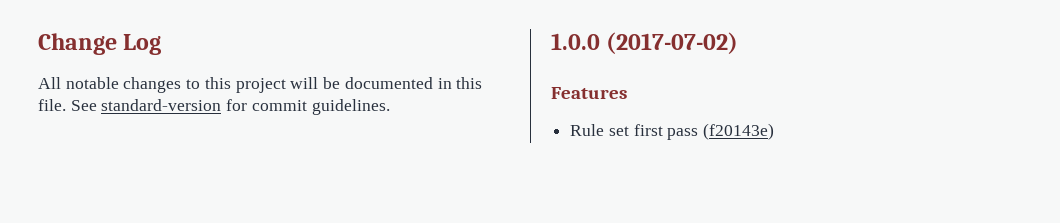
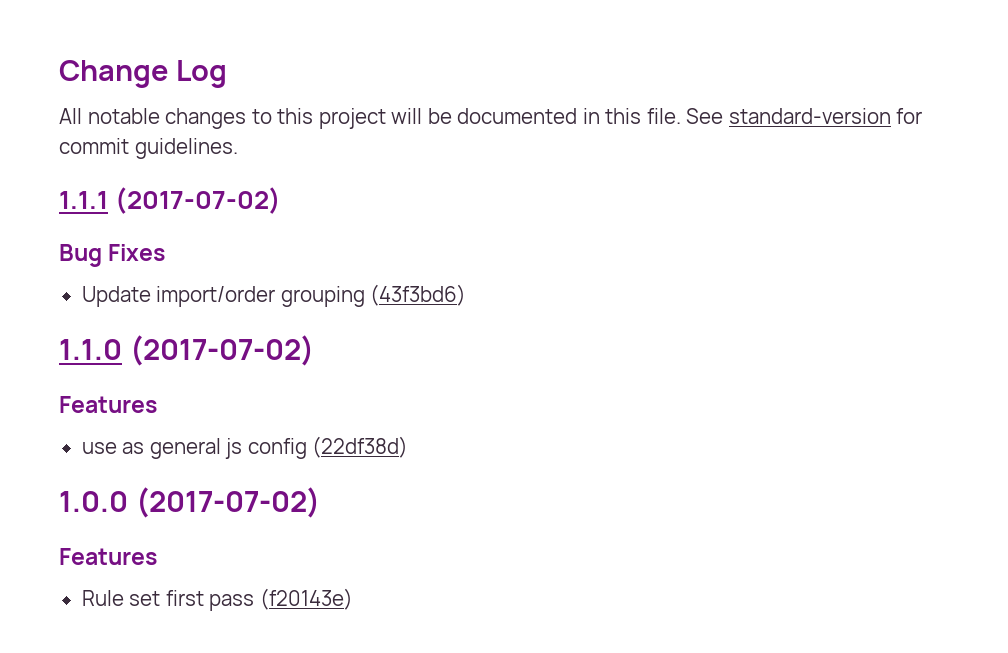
+ 1.1.1 (2017-07-02)
+ Bug Fixes
+ Update import/order grouping (43f3bd6)
+ 1.1.0 (2017-07-02)
+ Features
+ use as general js config (22df38d)

